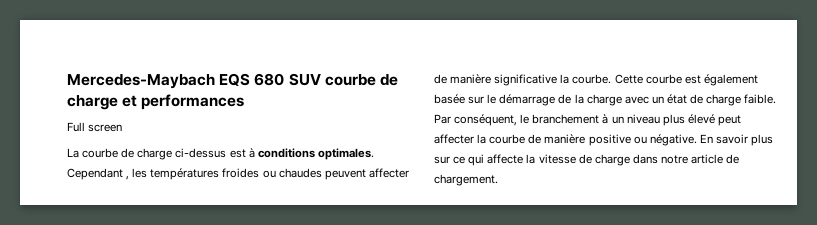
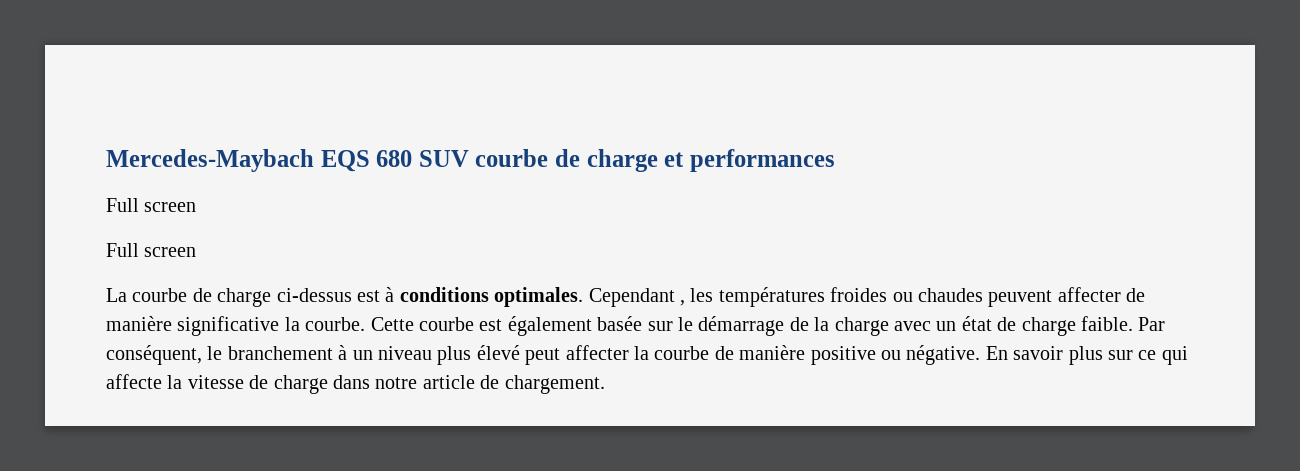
  Mercedes-Maybach EQS 680 SUV courbe de charge et performances
+ Full screen

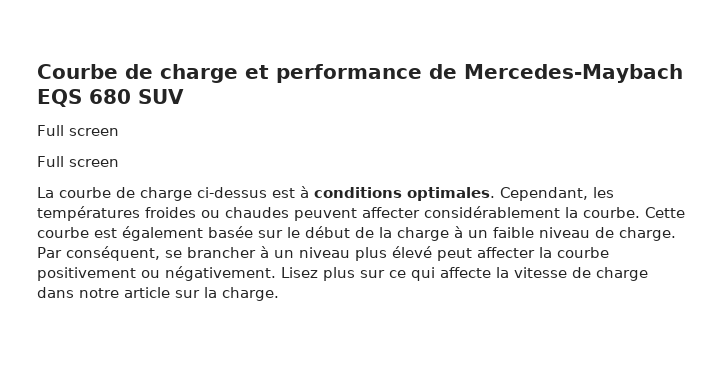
- Mercedes-Maybach EQS 680 SUV courbe de charge et performances
+ Courbe de charge et performance de Mercedes-Maybach EQS 680 SUV
- Cependant , les températures froides ou chaudes peuvent affecter de manière significative la courbe.
+ Cependant, les températures froides ou chaudes peuvent affecter considérablement la courbe.
- Cette courbe est également basée sur le démarrage de la charge avec un état de charge faible. Par conséquent, le branchement à un niveau plus élevé peut affecter la courbe de manière positive ou négative. En savoir plus sur ce qui affecte la vitesse de charge dans notre article de chargement.
+ Cette courbe est également basée sur le début de la charge à un faible niveau de charge. Par conséquent, se brancher à un niveau plus élevé peut affecter la courbe positivement ou négativement. Lisez plus sur ce qui affecte la vitesse de charge dans notre article sur la charge.

